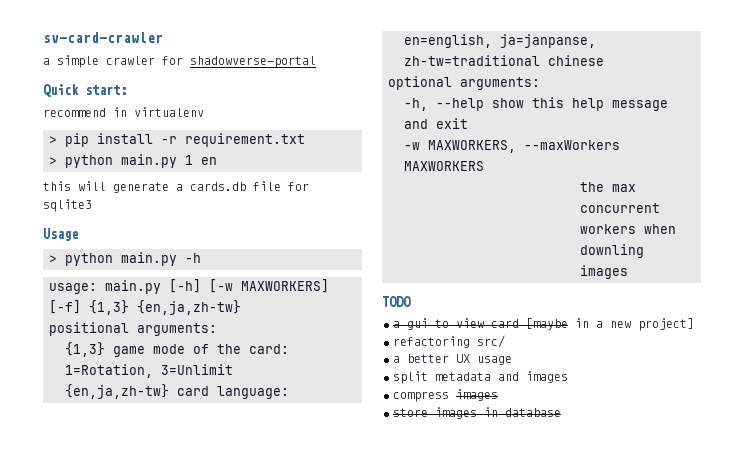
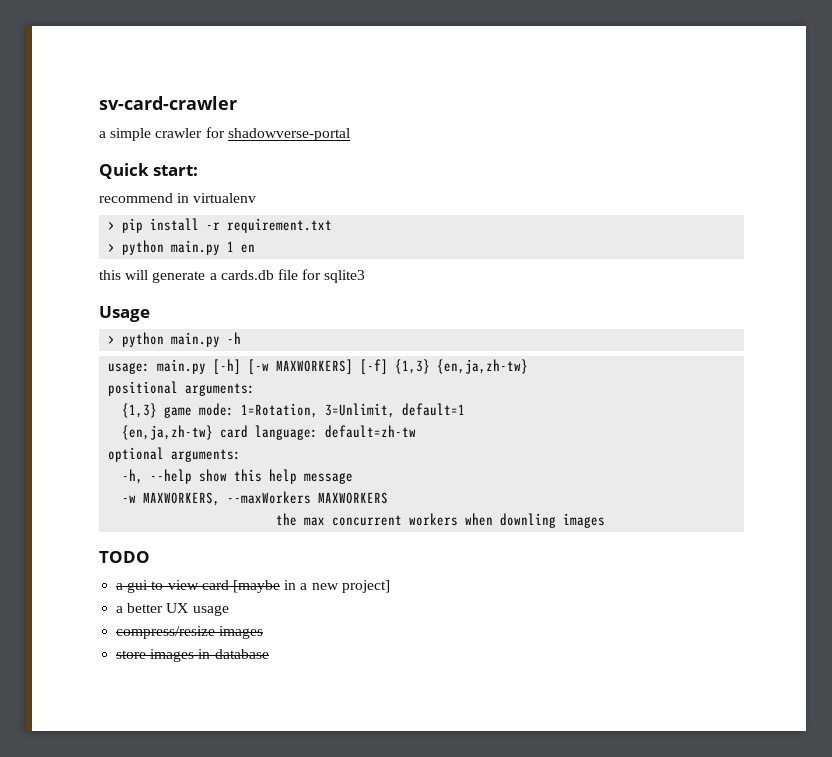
- {1,3} game mode of the card: 1=Rotation, 3=Unlimit
+ {1,3} game mode: 1=Rotation, 3=Unlimit, default=1
- {en,ja,zh-tw} card language: en=english, ja=janpanse, zh-tw=traditional chinese
+ {en,ja,zh-tw} card language: default=zh-tw
- -h, --help show this help message and exit
+ -h, --help show this help message
- refactoring src/
- split metadata and images
- compress images
+ compress/resize images

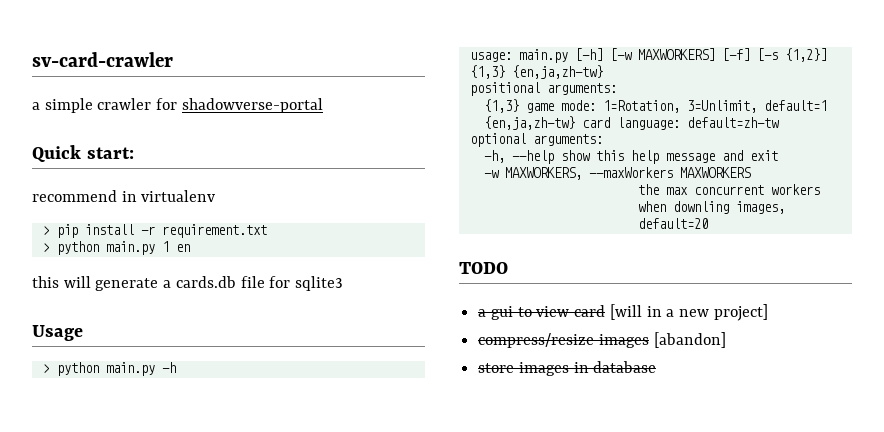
- usage: main.py [-h] [-w MAXWORKERS] [-f] {1,3} {en,ja,zh-tw}
+ usage: main.py [-h] [-w MAXWORKERS] [-f] [-s {1,2}] {1,3} {en,ja,zh-tw}
- -h, --help show this help message
+ -h, --help show this help message and exit
- the max concurrent workers when downling images
+ the max concurrent workers when downling images, default=20
- a gui to view card [maybe in a new project]
+ a gui to view card [will in a new project]
- a better UX usage
- compress/resize images
+ compress/resize images [abandon]

